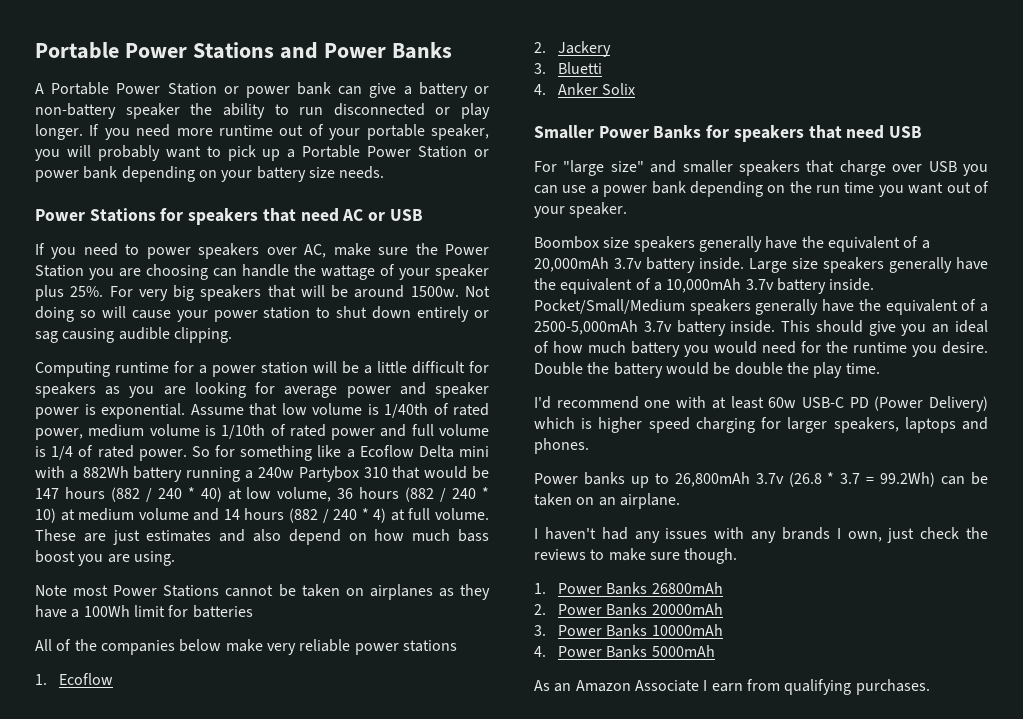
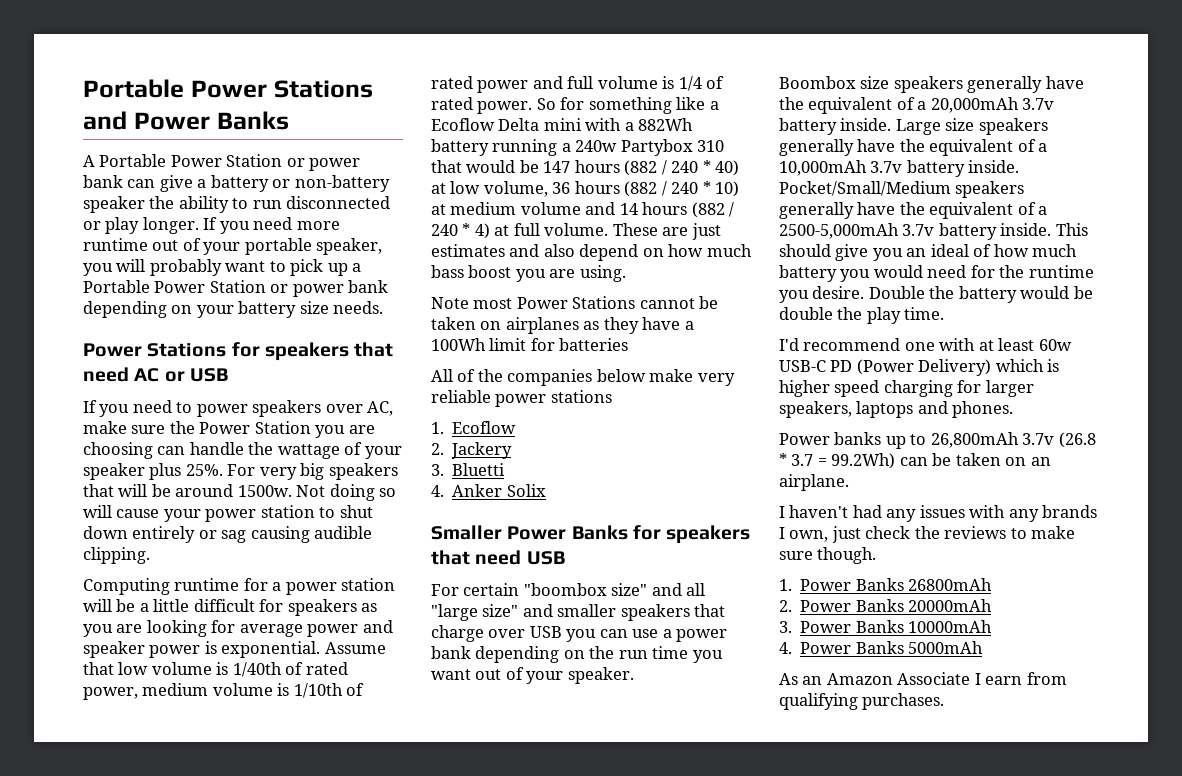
- For "large size" and smaller speakers that charge over USB you can use a power bank depending on the run time you want out of your speaker.
+ For certain "boombox size" and all "large size" and smaller speakers that charge over USB you can use a power bank depending on the run time you want out of your speaker.

